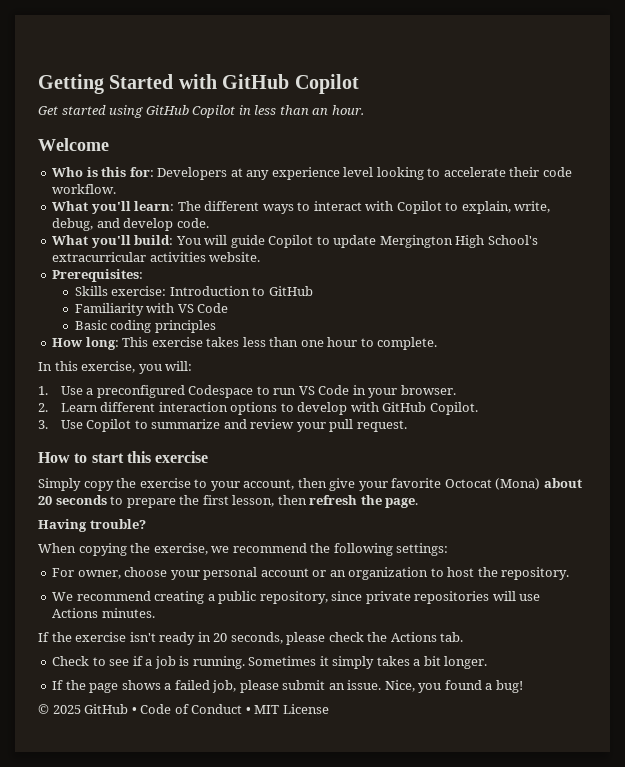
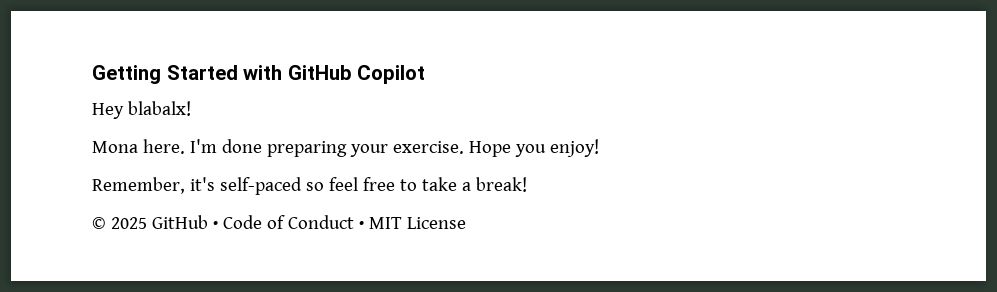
- Get started using GitHub Copilot in less than an hour.
- Welcome
- Who is this for: Developers at any experience level looking to accelerate their code workflow.
- What you'll learn: The different ways to interact with Copilot to explain, write, debug, and develop code.
- What you'll build: You will guide Copilot to update Mergington High School's extracurricular activities website.
- Prerequisites:
- Skills exercise: Introduction to GitHub
- Familiarity with VS Code
- Basic coding principles
- How long: This exercise takes less than one hour to complete.
- In this exercise, you will:
- 1. Use a preconfigured Codespace to run VS Code in your browser.
- 2. Learn different interaction options to develop with GitHub Copilot.
- 3. Use Copilot to summarize and review your pull request.
- How to start this exercise
- Simply copy the exercise to your account, then give your favorite Octocat (Mona) about 20 seconds to prepare the first lesson, then refresh the page.
- Having trouble?
- When copying the exercise, we recommend the following settings:
- For owner, choose your personal account or an organization to host the repository.
- We recommend creating a public repository, since private repositories will use Actions minutes.
- If the exercise isn't ready in 20 seconds, please check the Actions tab.
- Check to see if a job is running. Sometimes it simply takes a bit longer.
- If the page shows a failed job, please submit an issue. Nice, you found a bug!
+ Hey blabalx!
+ Mona here. I'm done preparing your exercise. Hope you enjoy!
+ Remember, it's self-paced so feel free to take a break!

